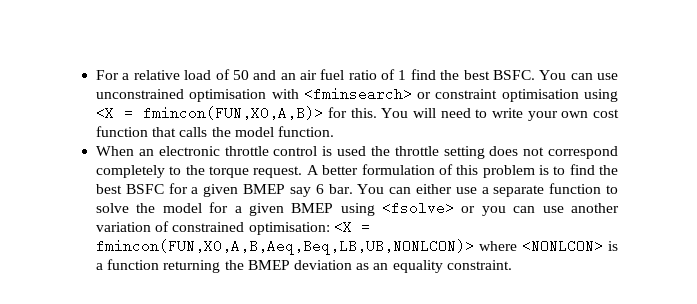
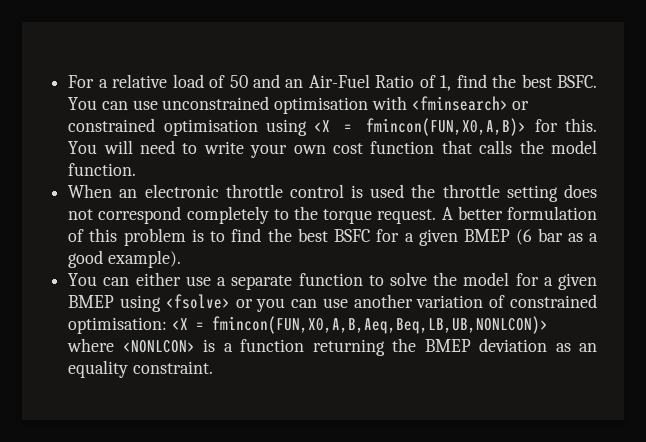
- For a relative load of 50 and an air fuel ratio of 1 find the best BSFC.
+ For a relative load of 50 and an Air-Fuel Ratio of 1, find the best BSFC.
- You can use unconstrained optimisation with <fminsearch> or constraint optimisation using <X = fmincon(FUN,X0,A,B)> for this.
+ You can use unconstrained optimisation with <fminsearch> or constrained optimisation using <X = fmincon(FUN,X0,A,B)> for this.
- A better formulation of this problem is to find the best BSFC for a given BMEP say 6 bar. You can either use a separate function to solve the model for a given BMEP using <fsolve> or you can use another variation of constrained optimisation: <X = fmincon(FUN,X0,A,B,Aeq,Beq,LB,UB,NONLCON)> where <NONLCON> is a function returning the BMEP deviation as an equality constraint.
+ A better formulation of this problem is to find the best BSFC for a given BMEP (6 bar as a good example).
+ You can either use a separate function to solve the model for a given BMEP using <fsolve> or you can use another variation of constrained optimisation: <X = fmincon(FUN,X0,A,B,Aeq,Beq,LB,UB,NONLCON)> where <NONLCON> is a function returning the BMEP deviation as an equality constraint.

